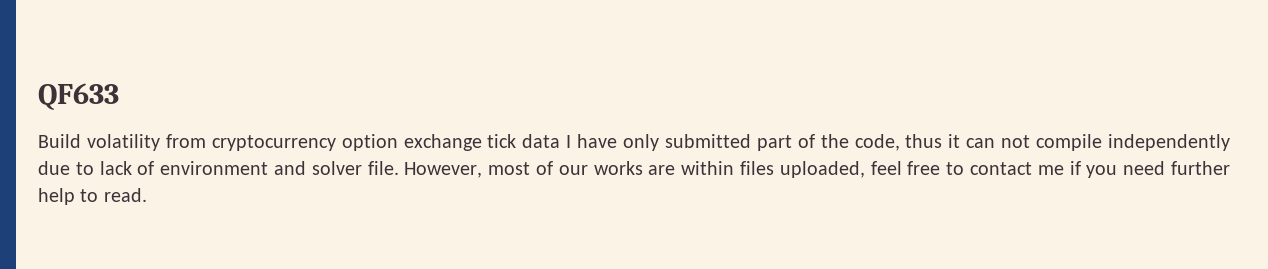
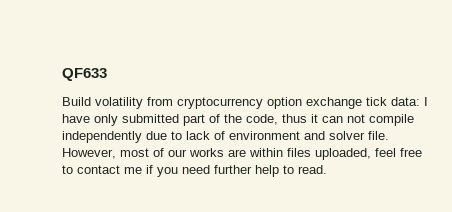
- Build volatility from cryptocurrency option exchange tick data I have only submitted part of the code, thus it can not compile independently due to lack of environment and solver file.
+ Build volatility from cryptocurrency option exchange tick data: I have only submitted part of the code, thus it can not compile independently due to lack of environment and solver file.

